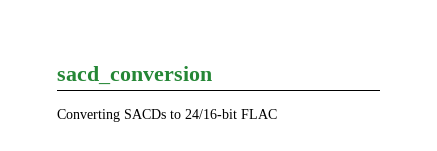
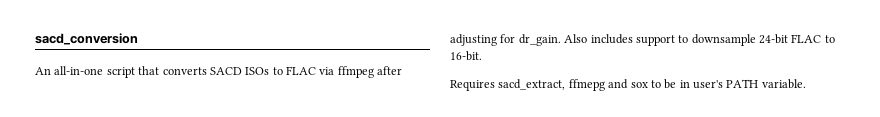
- Converting SACDs to 24/16-bit FLAC
+ An all-in-one script that converts SACD ISOs to FLAC via ffmpeg after adjusting for dr_gain. Also includes support to downsample 24-bit FLAC to 16-bit.
+ Requires sacd_extract, ffmepg and sox to be in user's PATH variable.

